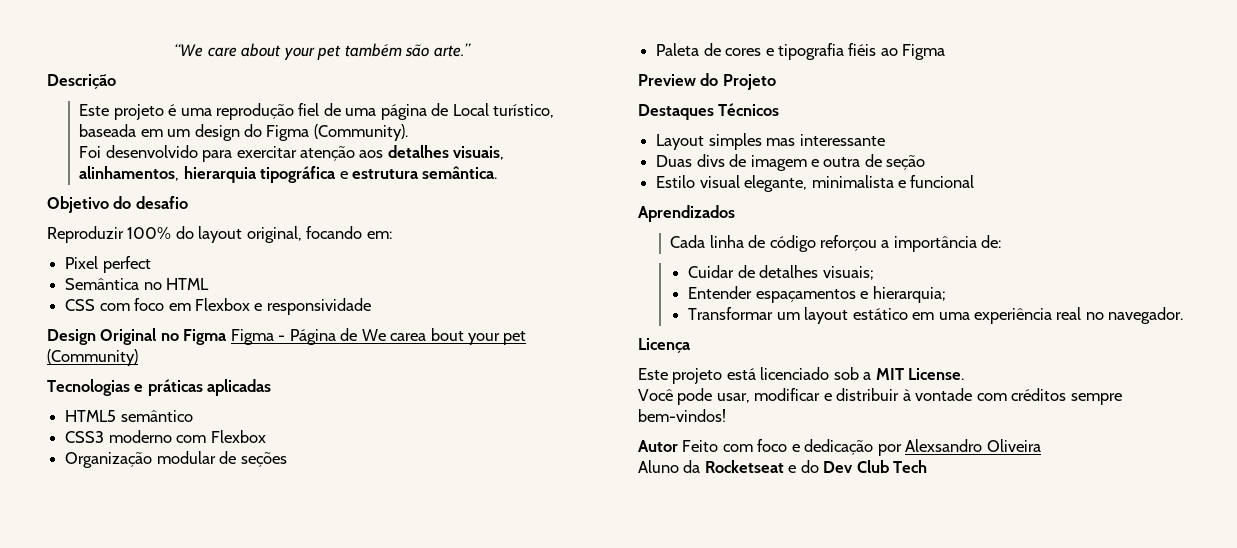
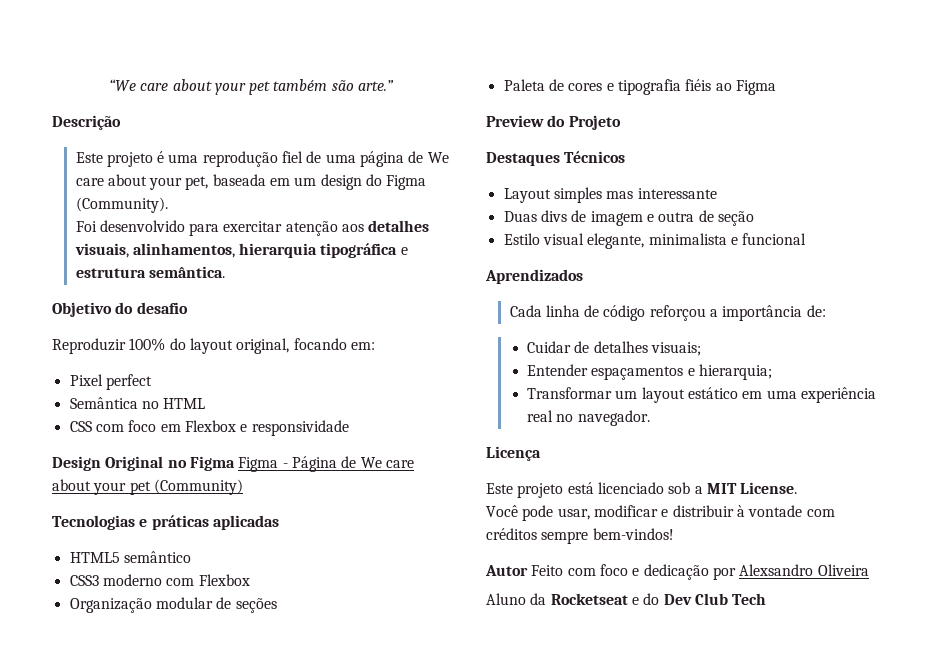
- Este projeto é uma reprodução fiel de uma página de Local turístico, baseada em um design do Figma (Community).
+ Este projeto é uma reprodução fiel de uma página de We care about your pet, baseada em um design do Figma (Community).
- Design Original no Figma Figma - Página de We carea bout your pet (Community)
+ Design Original no Figma Figma - Página de We care about your pet (Community)

